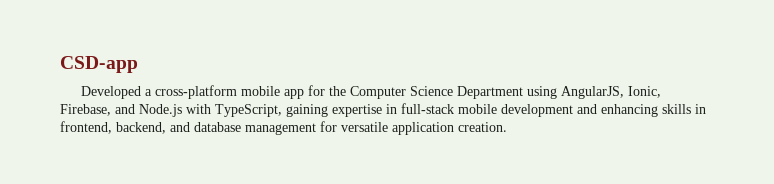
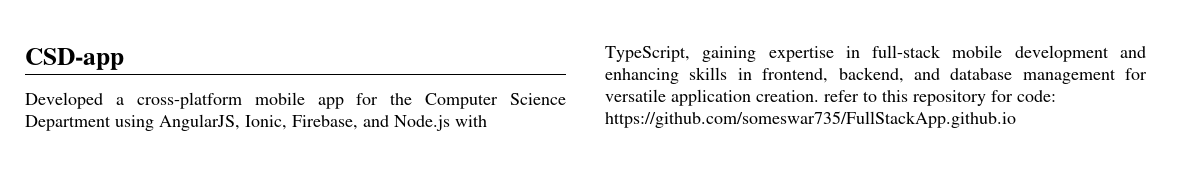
- Developed a cross-platform mobile app for the Computer Science Department using AngularJS, Ionic, Firebase, and Node.js with TypeScript, gaining expertise in full-stack mobile development and enhancing skills in frontend, backend, and database management for versatile application creation.
+ Developed a cross-platform mobile app for the Computer Science Department using AngularJS, Ionic, Firebase, and Node.js with TypeScript, gaining expertise in full-stack mobile development and enhancing skills in frontend, backend, and database management for versatile application creation. refer to this repository for code: https://github.com/someswar735/FullStackApp.github.io

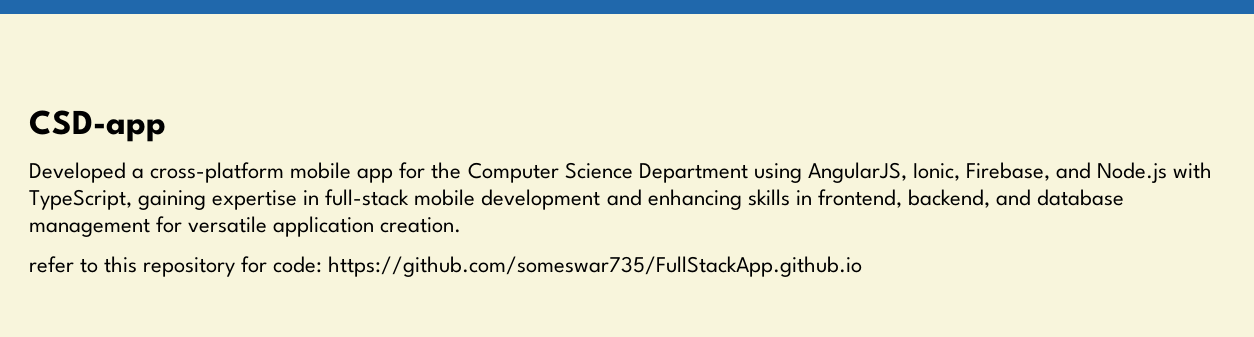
- Developed a cross-platform mobile app for the Computer Science Department using AngularJS, Ionic, Firebase, and Node.js with TypeScript, gaining expertise in full-stack mobile development and enhancing skills in frontend, backend, and database management for versatile application creation. refer to this repository for code: https://github.com/someswar735/FullStackApp.github.io
+ Developed a cross-platform mobile app for the Computer Science Department using AngularJS, Ionic, Firebase, and Node.js with TypeScript, gaining expertise in full-stack mobile development and enhancing skills in frontend, backend, and database management for versatile application creation.
+ refer to this repository for code: https://github.com/someswar735/FullStackApp.github.io

